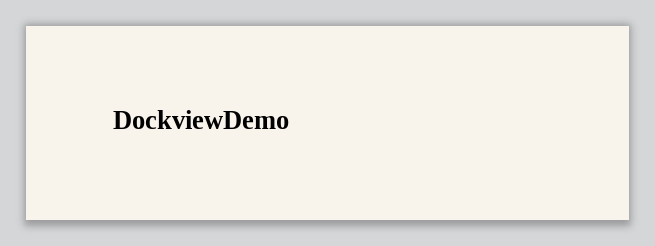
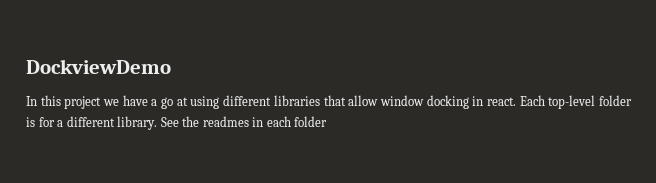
+ In this project we have a go at using different libraries that allow window docking in react. Each top-level folder is for a different library. See the readmes in each folder

